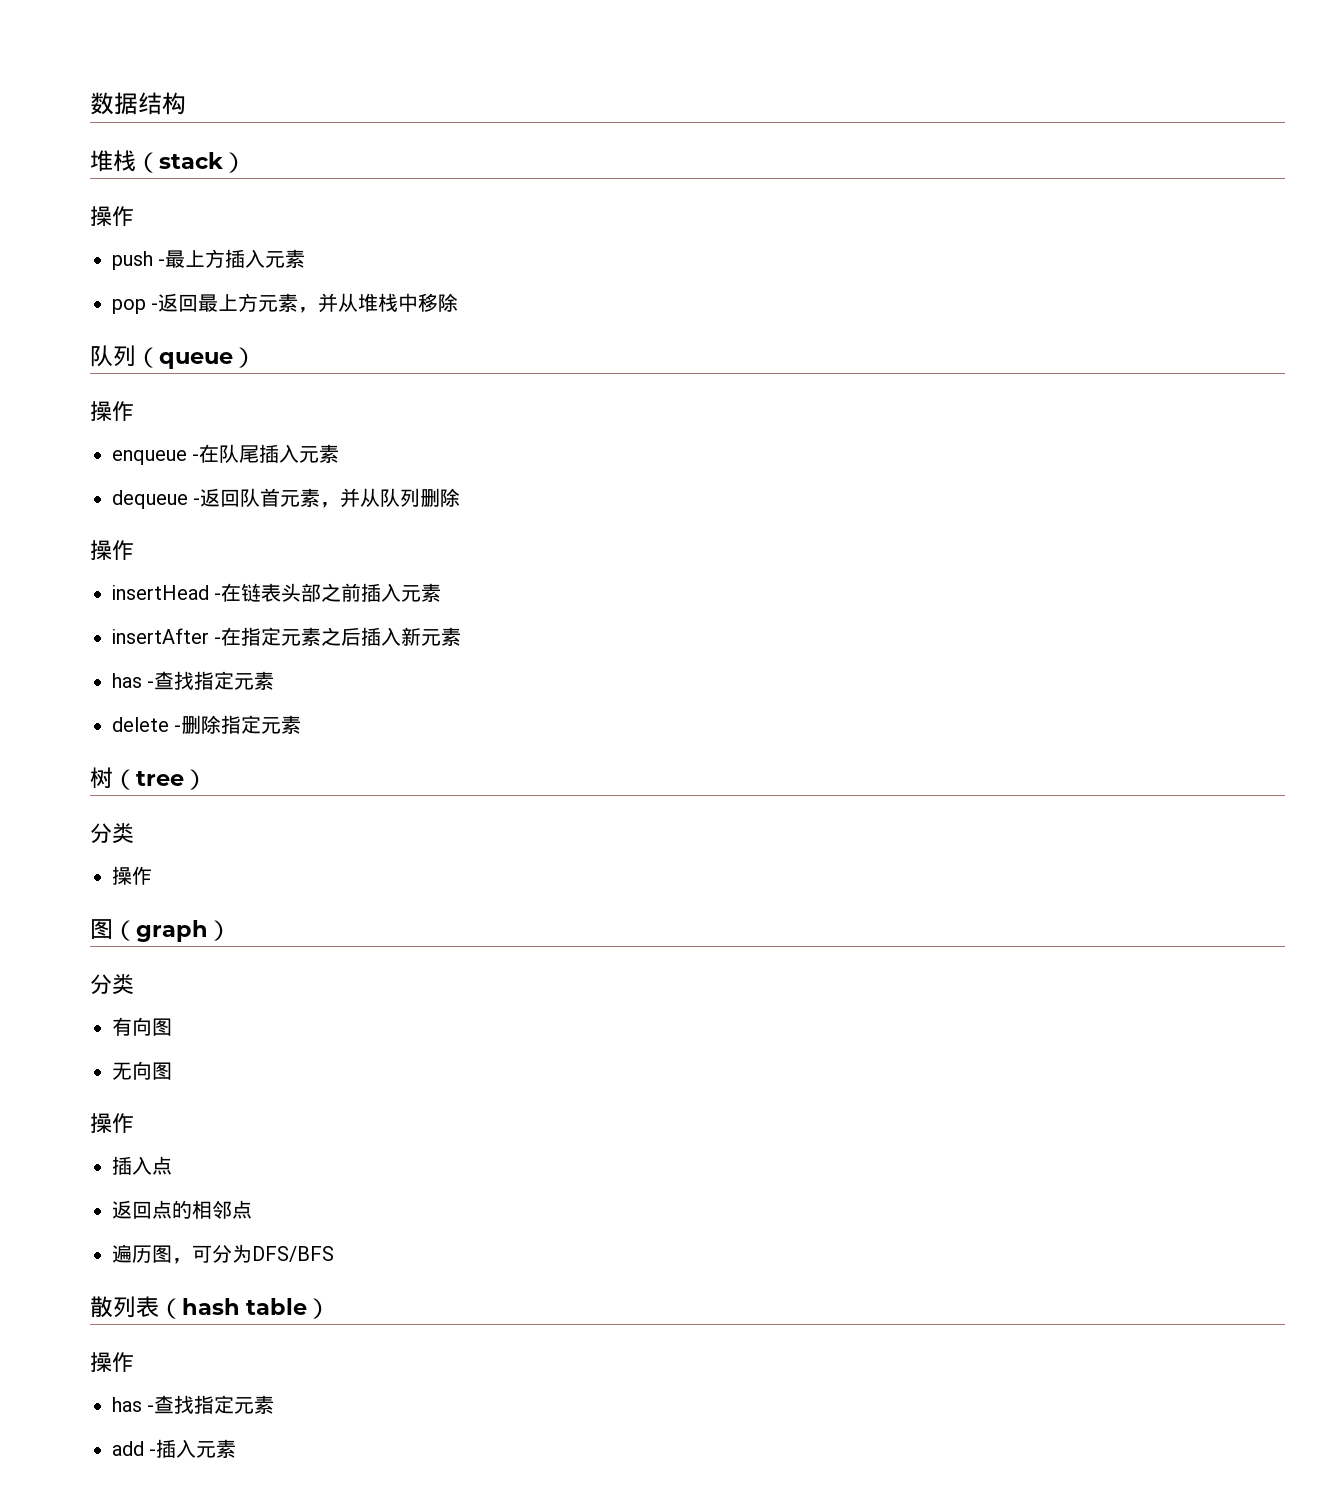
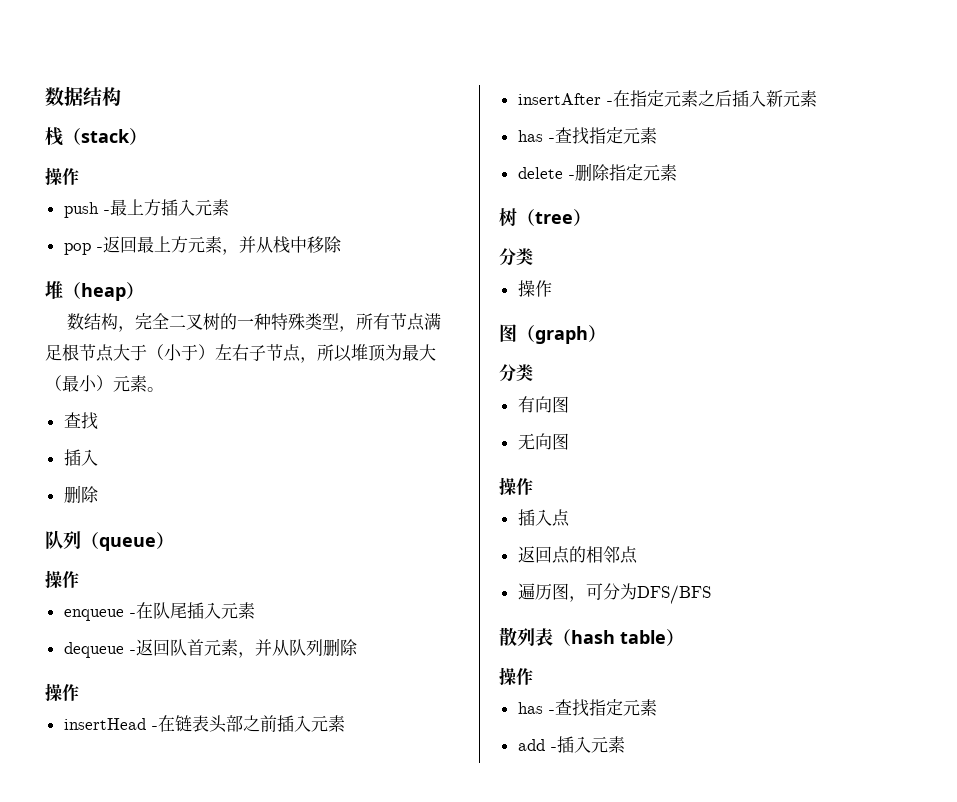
- 堆栈（stack）
+ 栈（stack）
- pop -返回最上方元素，并从堆栈中移除
+ pop -返回最上方元素，并从栈中移除
+ 堆（heap）
+ 数结构，完全二叉树的一种特殊类型，所有节点满足根节点大于（小于）左右子节点，所以堆顶为最大（最小）元素。
+ 查找
+ 插入
+ 删除

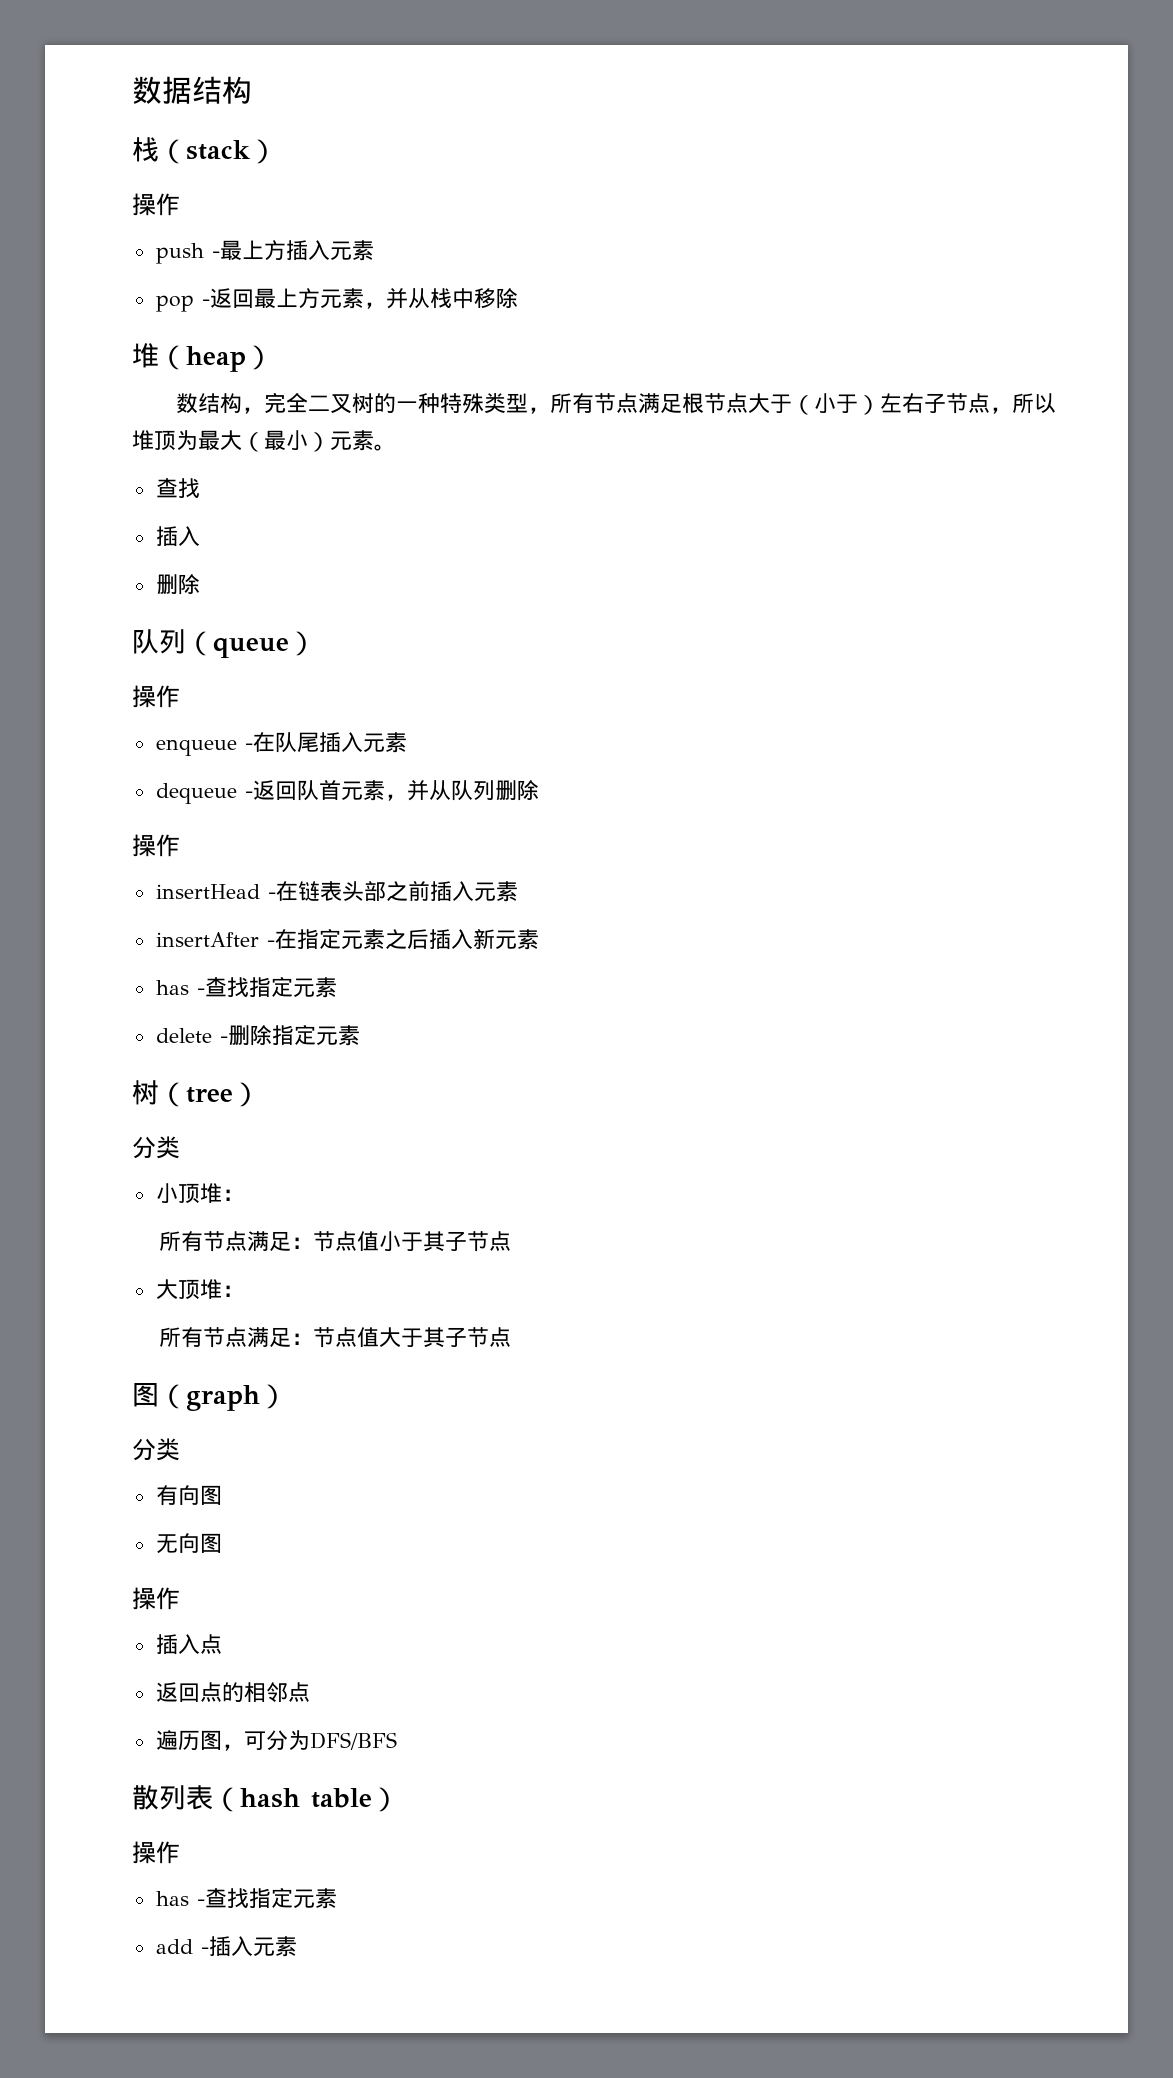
  树（tree）
  分类
- 操作
+ 小顶堆：
+ 所有节点满足：节点值小于其子节点
+ 大顶堆：
+ 所有节点满足：节点值大于其子节点

